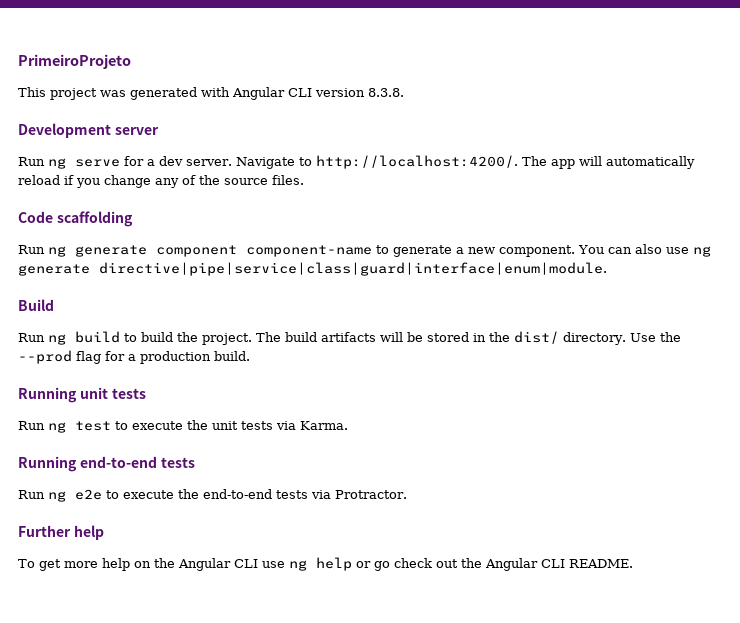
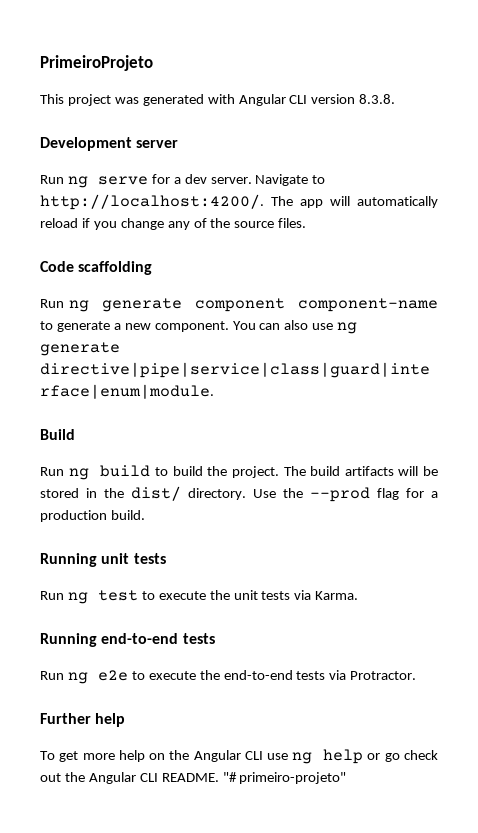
+ "# primeiro-projeto"

